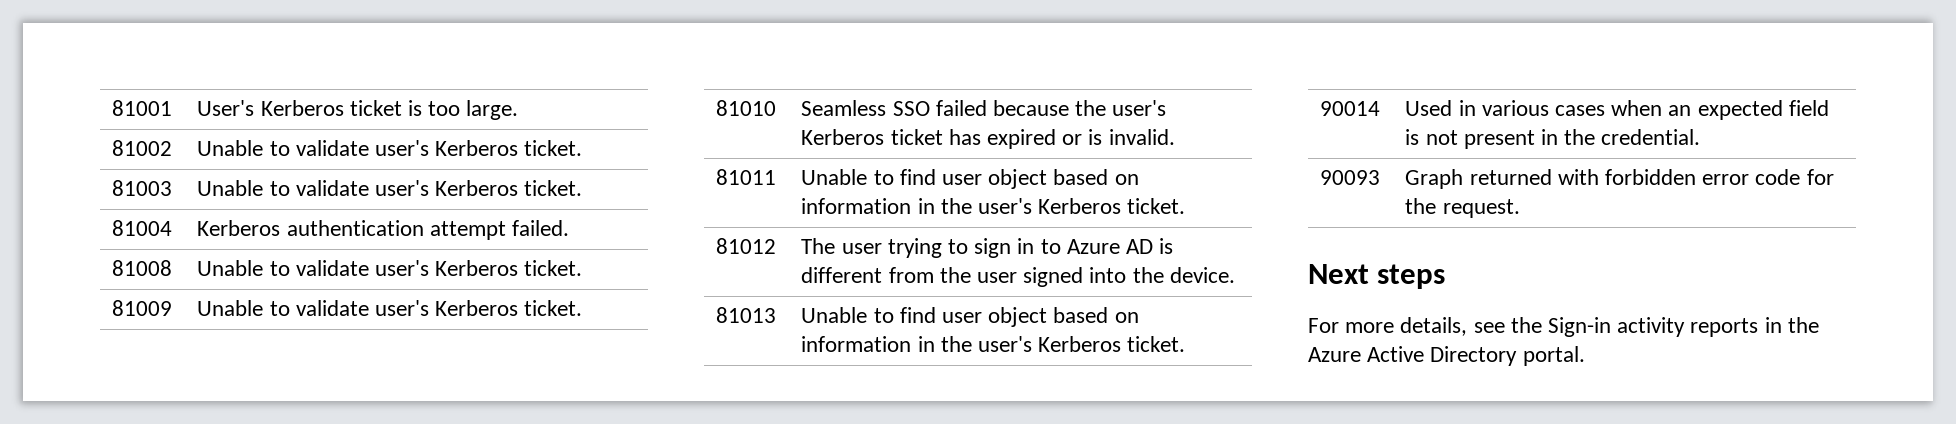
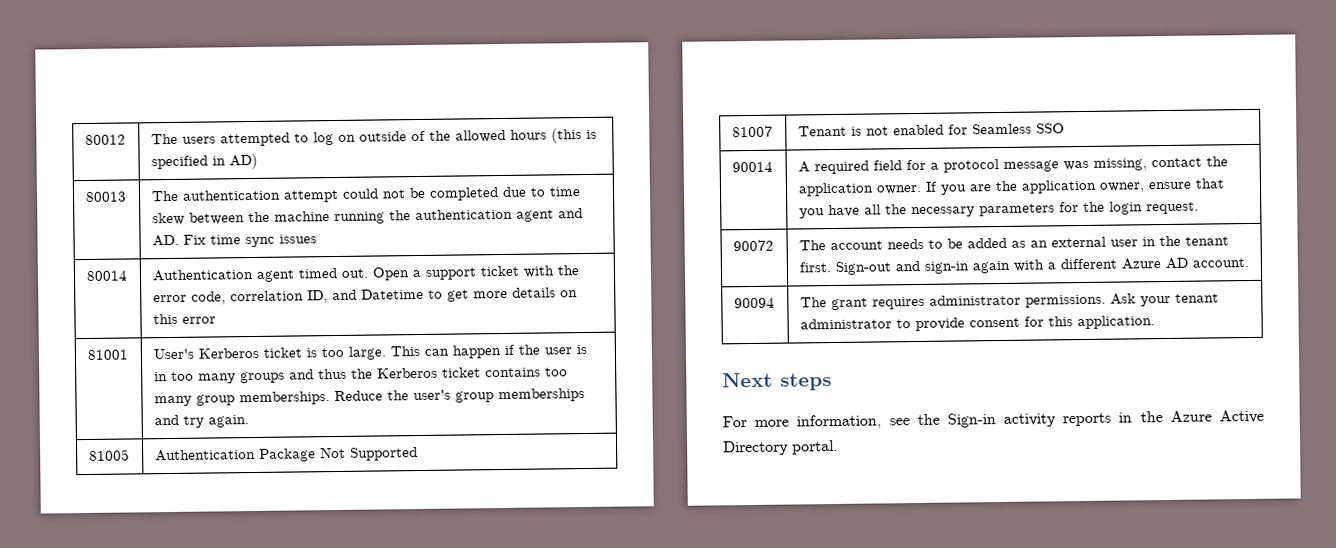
+ 80012 | The users attempted to log on outside of the allowed hours (this is specified in AD)
+ 80013 | The authentication attempt could not be completed due to time skew between the machine running the authentication agent and AD. Fix time sync issues
+ 80014 | Authentication agent timed out. Open a support ticket with the error code, correlation ID, and Datetime to get more details on this error
- 81001 | User's Kerberos ticket is too large.
- 81002 | Unable to validate user's Kerberos ticket.
- 81003 | Unable to validate user's Kerberos ticket.
- 81004 | Kerberos authentication attempt failed.
- 81008 | Unable to validate user's Kerberos ticket.
- 81009 | Unable to validate user's Kerberos ticket.
- 81010 | Seamless SSO failed because the user's Kerberos ticket has expired or is invalid.
- 81011 | Unable to find user object based on information in the user's Kerberos ticket.
- 81012 | The user trying to sign in to Azure AD is different from the user signed into the device.
- 81013 | Unable to find user object based on information in the user's Kerberos ticket.
- 90014 | Used in various cases when an expected field is not present in the credential.
- 90093 | Graph returned with forbidden error code for the request.
+ 81001 | User's Kerberos ticket is too large. This can happen if the user is in too many groups and thus the Kerberos ticket contains too many group memberships. Reduce the user's group memberships and try again.
+ 81005 | Authentication Package Not Supported
+ 81007 | Tenant is not enabled for Seamless SSO
+ 90014 | A required field for a protocol message was missing, contact the application owner. If you are the application owner, ensure that you have all the necessary parameters for the login request.
+ 90072 | The account needs to be added as an external user in the tenant first. Sign-out and sign-in again with a different Azure AD account.
+ 90094 | The grant requires administrator permissions. Ask your tenant administrator to provide consent for this application.
- For more details, see the Sign-in activity reports in the Azure Active Directory portal.
+ For more information, see the Sign-in activity reports in the Azure Active Directory portal.

